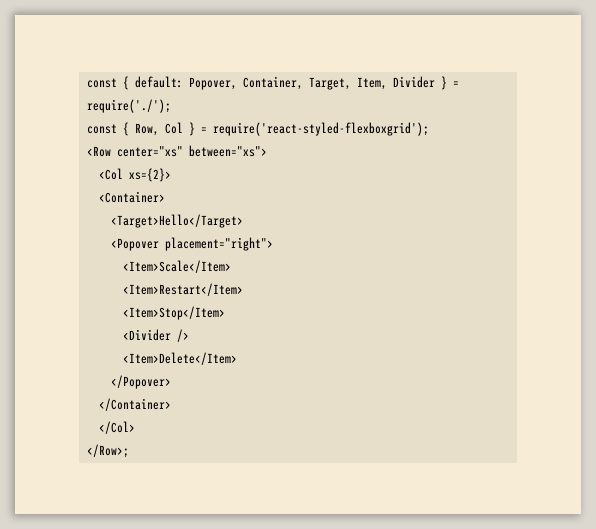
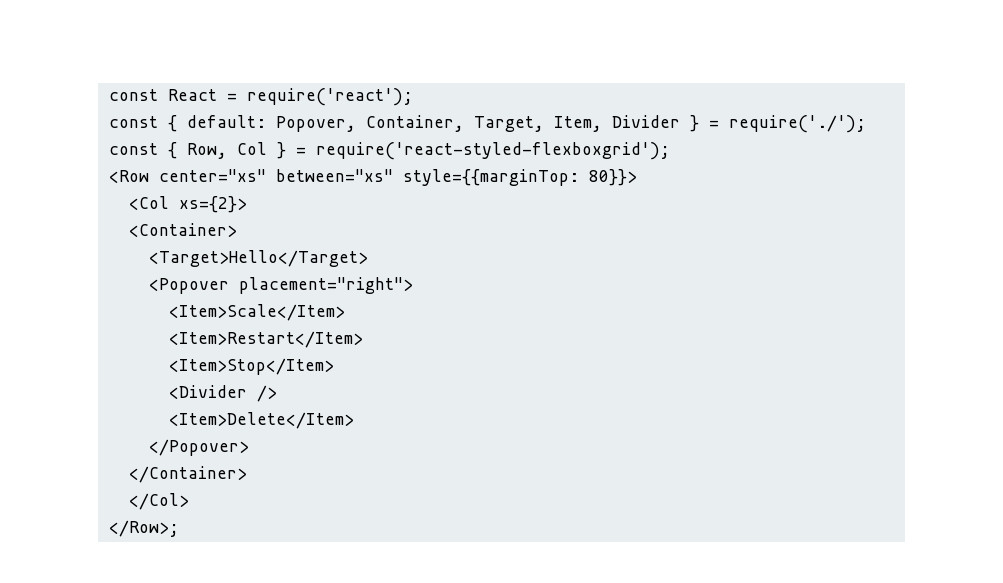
+ const React = require('react');
- <Row center="xs" between="xs">
+ <Row center="xs" between="xs" style={{marginTop: 80}}>

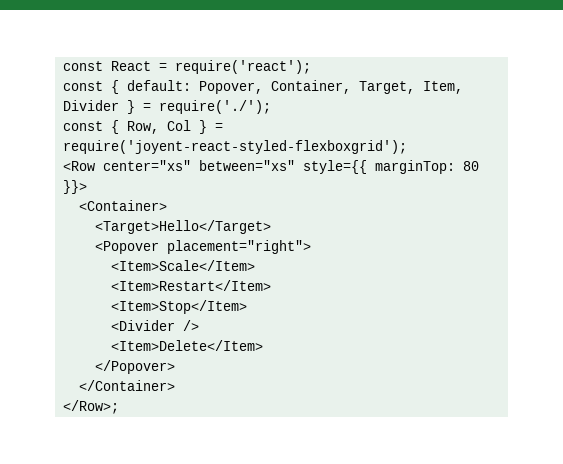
- const { Row, Col } = require('react-styled-flexboxgrid');
+ const { Row, Col } = require('joyent-react-styled-flexboxgrid');
- <Row center="xs" between="xs" style={{marginTop: 80}}>
- <Col xs={2}>
+ <Row center="xs" between="xs" style={{ marginTop: 80 }}>
- </Col>

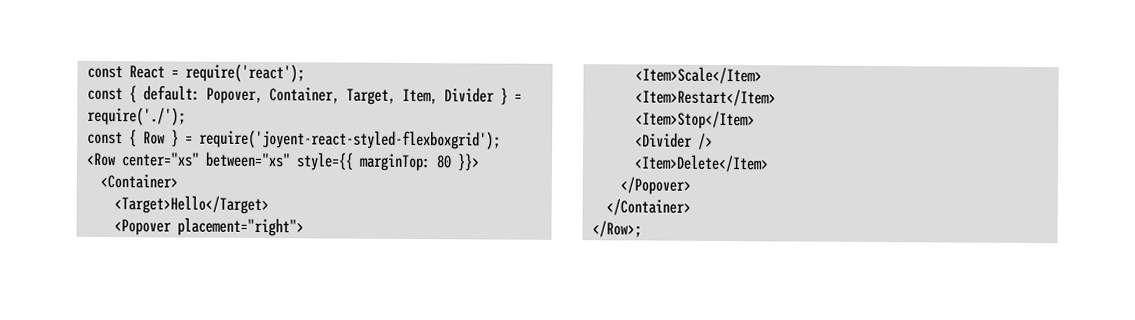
- const { Row, Col } = require('joyent-react-styled-flexboxgrid');
+ const { Row } = require('joyent-react-styled-flexboxgrid');

